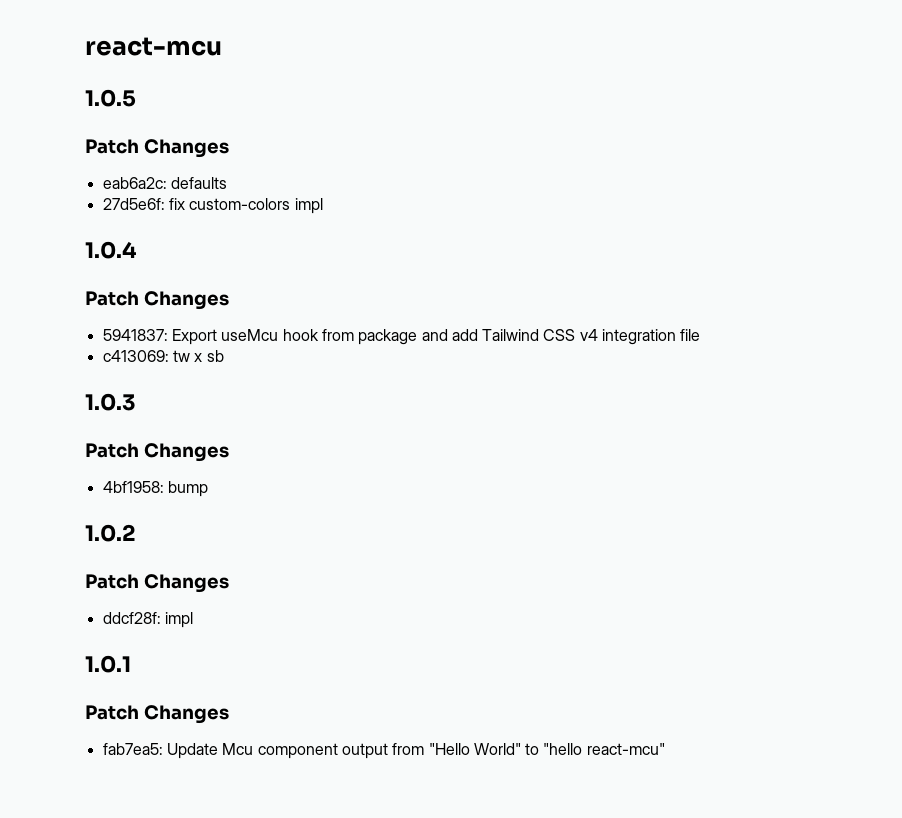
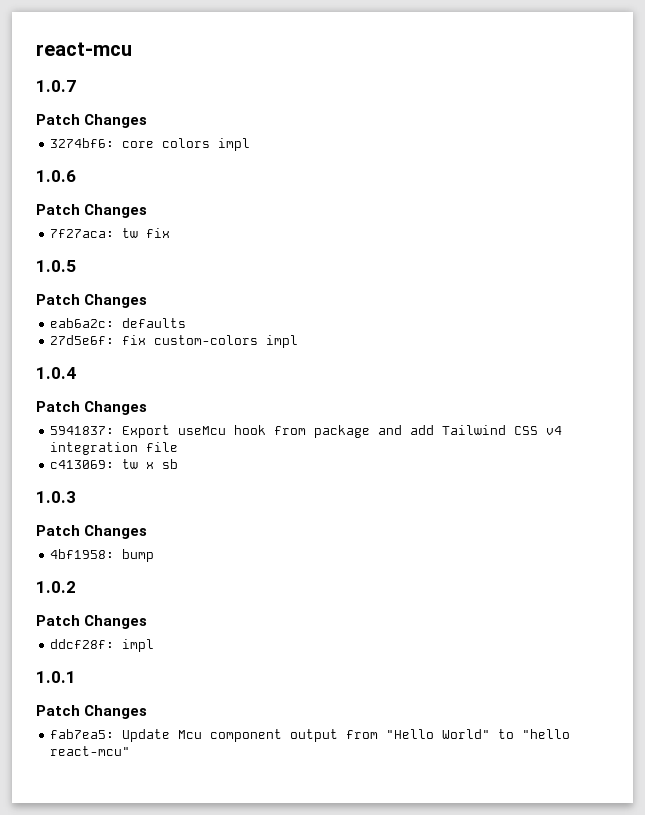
+ 1.0.7
+ Patch Changes
+ 3274bf6: core colors impl
+ 1.0.6
+ Patch Changes
+ 7f27aca: tw fix

